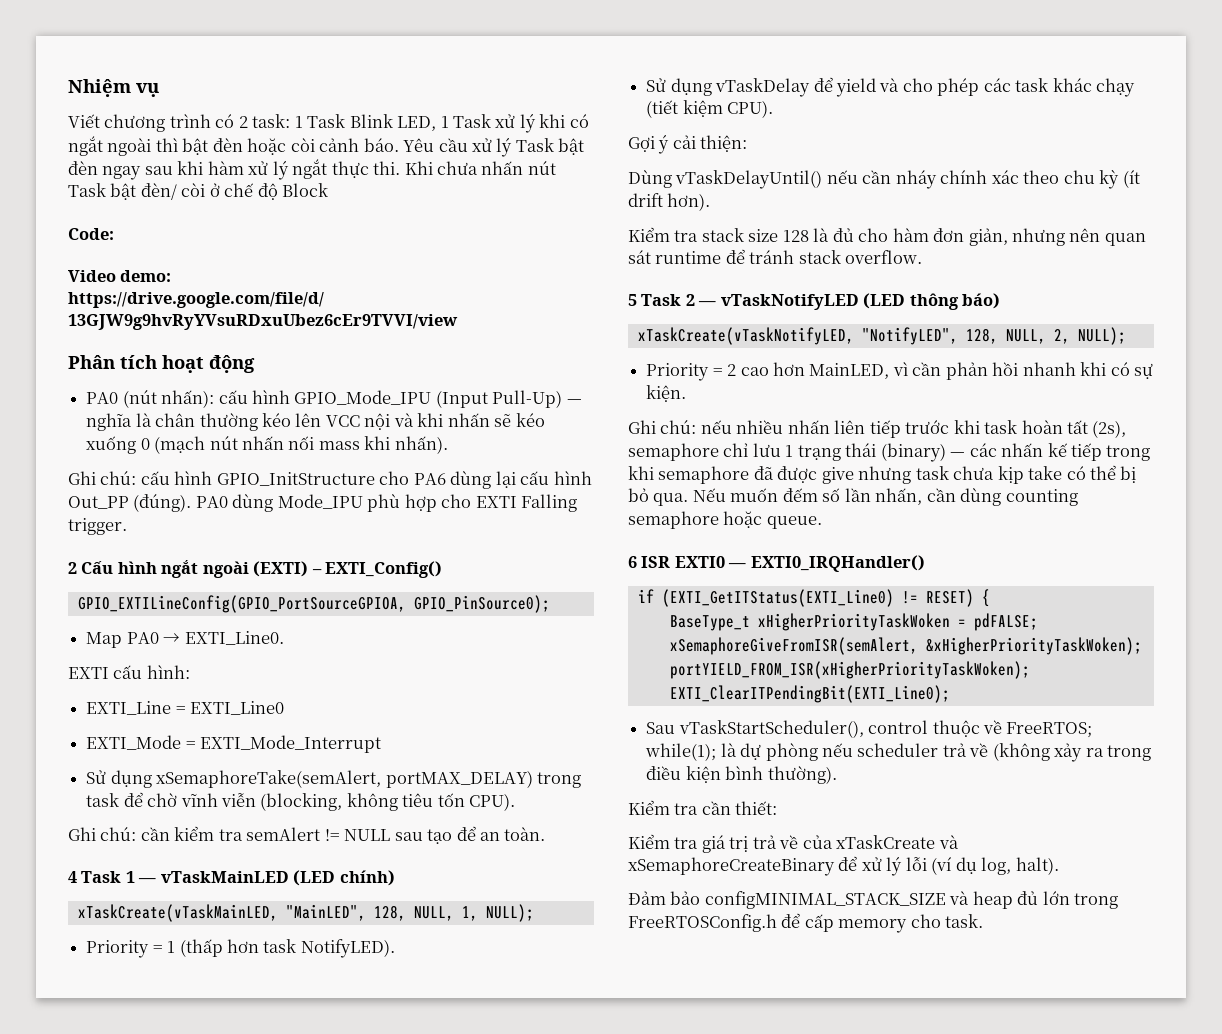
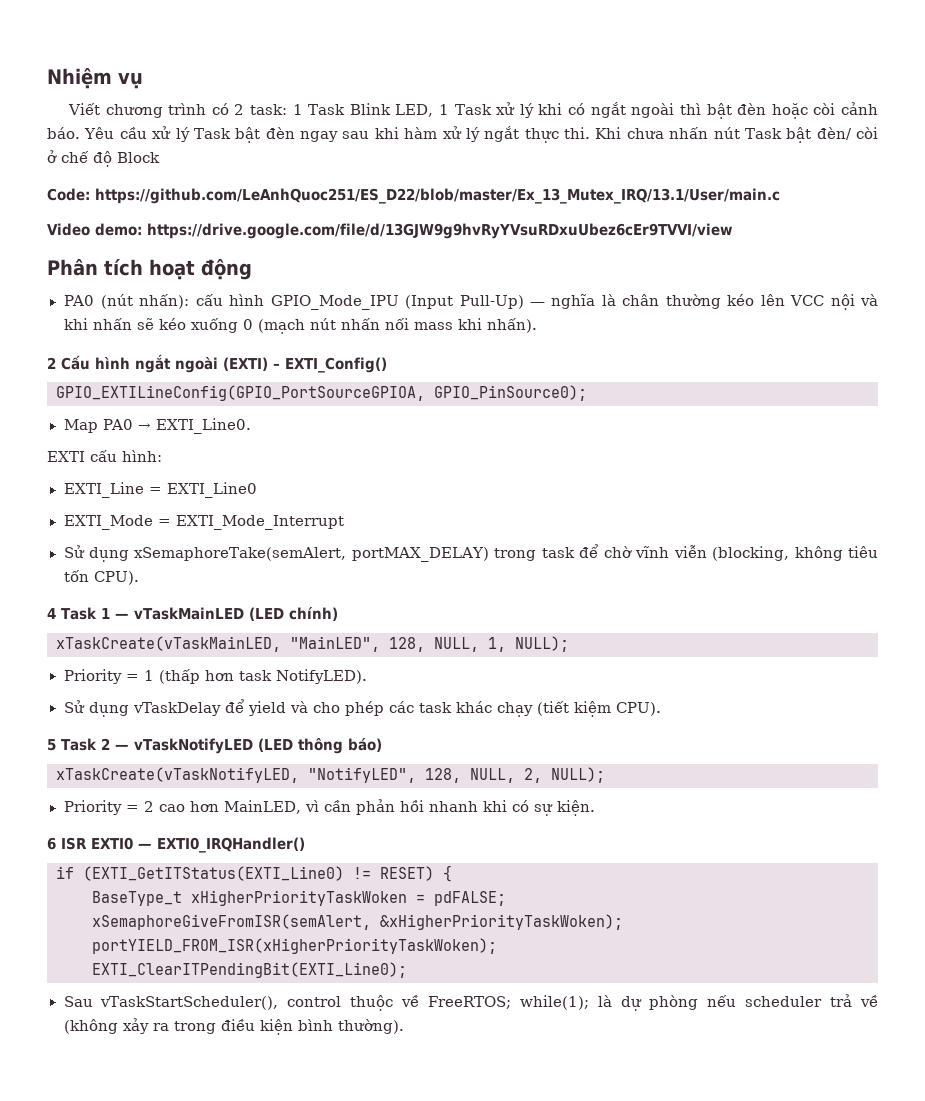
- Code:
+ Code: https://github.com/LeAnhQuoc251/ES_D22/blob/master/Ex_13_Mutex_IRQ/13.1/User/main.c
- Ghi chú: cấu hình GPIO_InitStructure cho PA6 dùng lại cấu hình Out_PP (đúng). PA0 dùng Mode_IPU phù hợp cho EXTI Falling trigger.
- Ghi chú: cần kiểm tra semAlert != NULL sau tạo để an toàn.
- Gợi ý cải thiện:
- Dùng vTaskDelayUntil() nếu cần nháy chính xác theo chu kỳ (ít drift hơn).
- Kiểm tra stack size 128 là đủ cho hàm đơn giản, nhưng nên quan sát runtime để tránh stack overflow.
- Ghi chú: nếu nhiều nhấn liên tiếp trước khi task hoàn tất (2s), semaphore chỉ lưu 1 trạng thái (binary) — các nhấn kế tiếp trong khi semaphore đã được give nhưng task chưa kịp take có thể bị bỏ qua. Nếu muốn đếm số lần nhấn, cần dùng counting semaphore hoặc queue.
- Kiểm tra cần thiết:
- Kiểm tra giá trị trả về của xTaskCreate và xSemaphoreCreateBinary để xử lý lỗi (ví dụ log, halt).
- Đảm bảo configMINIMAL_STACK_SIZE và heap đủ lớn trong FreeRTOSConfig.h để cấp memory cho task.

